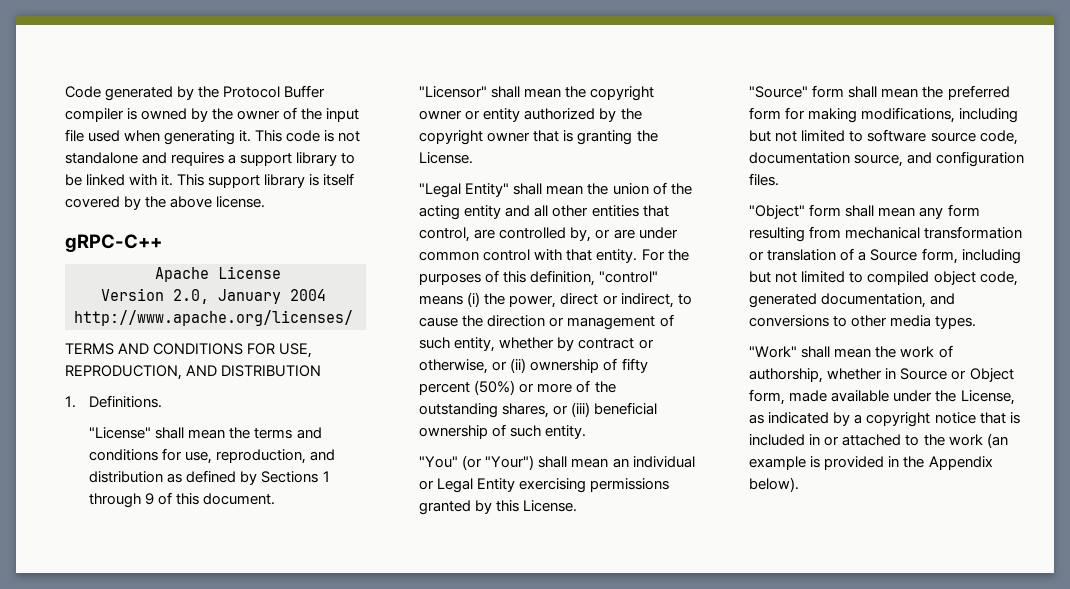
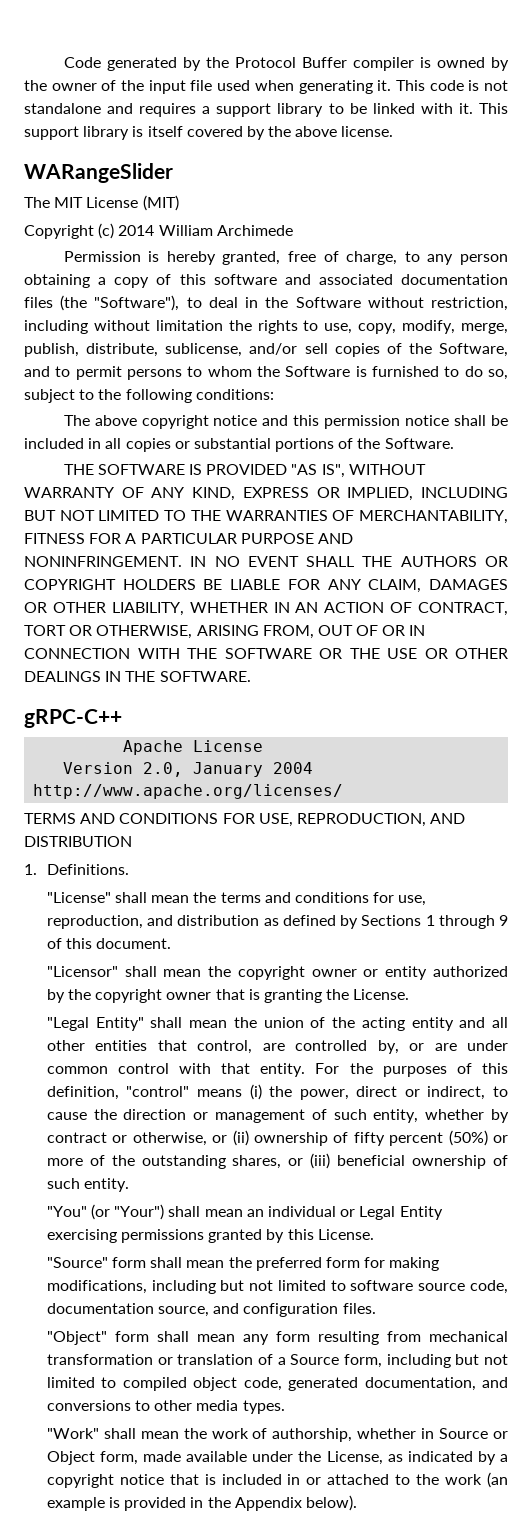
+ WARangeSlider
+ The MIT License (MIT)
+ Copyright (c) 2014 William Archimede
+ Permission is hereby granted, free of charge, to any person obtaining a copy of this software and associated documentation files (the "Software"), to deal in the Software without restriction, including without limitation the rights to use, copy, modify, merge, publish, distribute, sublicense, and/or sell copies of the Software, and to permit persons to whom the Software is furnished to do so, subject to the following conditions:
+ The above copyright notice and this permission notice shall be included in all copies or substantial portions of the Software.
+ THE SOFTWARE IS PROVIDED "AS IS", WITHOUT WARRANTY OF ANY KIND, EXPRESS OR IMPLIED, INCLUDING BUT NOT LIMITED TO THE WARRANTIES OF MERCHANTABILITY, FITNESS FOR A PARTICULAR PURPOSE AND NONINFRINGEMENT. IN NO EVENT SHALL THE AUTHORS OR COPYRIGHT HOLDERS BE LIABLE FOR ANY CLAIM, DAMAGES OR OTHER LIABILITY, WHETHER IN AN ACTION OF CONTRACT, TORT OR OTHERWISE, ARISING FROM, OUT OF OR IN CONNECTION WITH THE SOFTWARE OR THE USE OR OTHER DEALINGS IN THE SOFTWARE.

